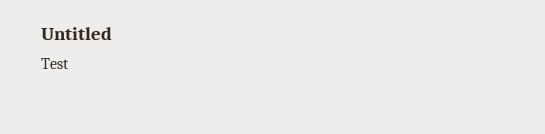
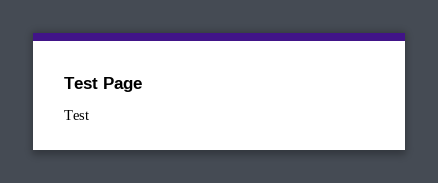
- Untitled
+ Test Page

